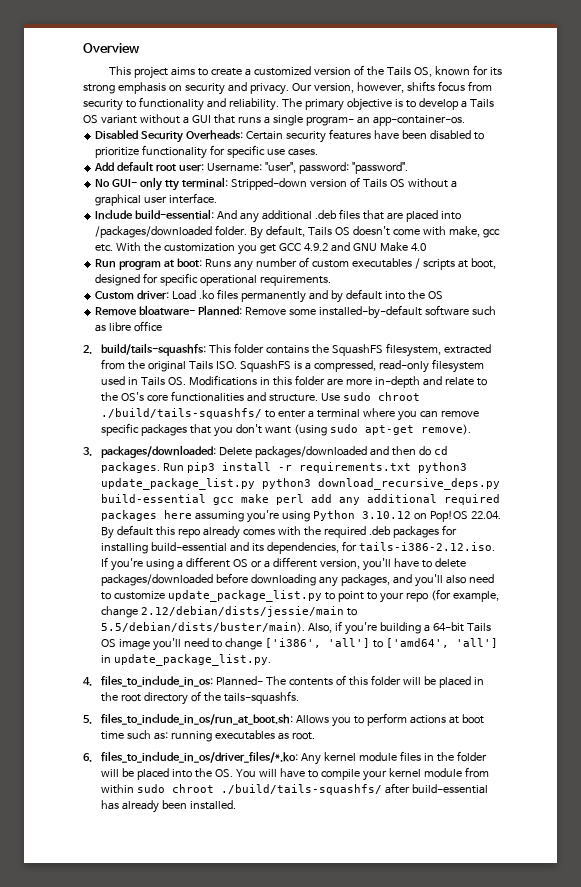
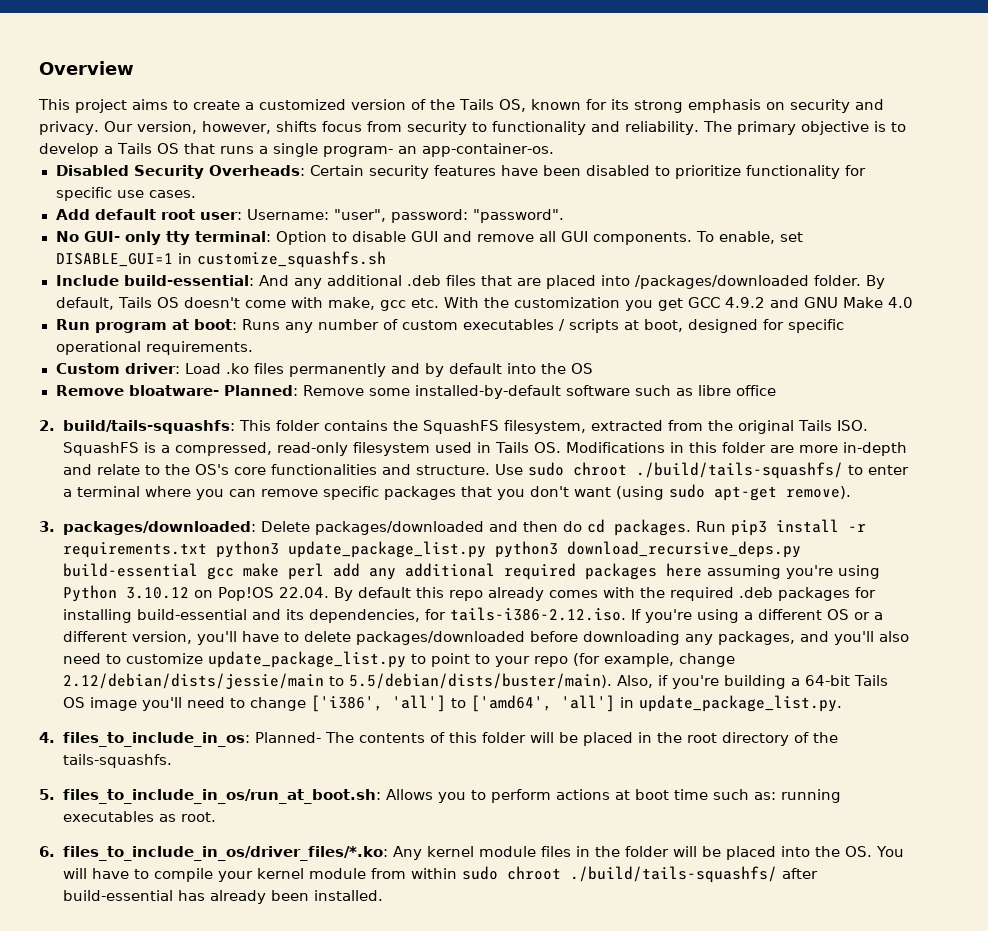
- The primary objective is to develop a Tails OS variant without a GUI that runs a single program- an app-container-os.
+ The primary objective is to develop a Tails OS that runs a single program- an app-container-os.
- No GUI- only tty terminal: Stripped-down version of Tails OS without a graphical user interface.
+ No GUI- only tty terminal: Option to disable GUI and remove all GUI components. To enable, set DISABLE_GUI=1 in customize_squashfs.sh

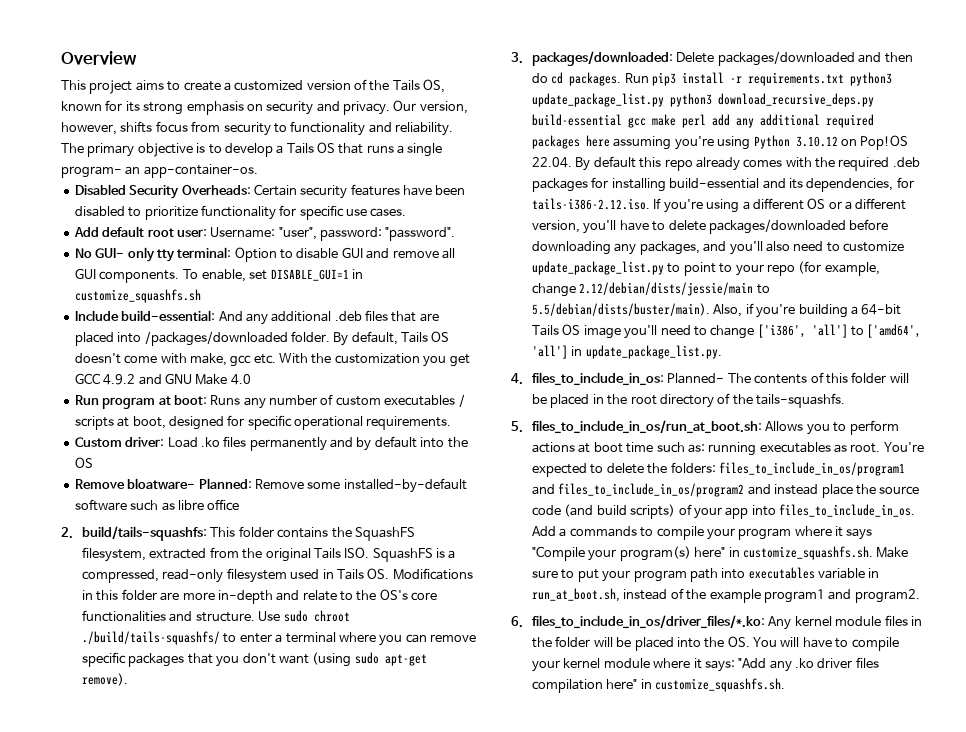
+ You're expected to delete the folders: files_to_include_in_os/program1 and files_to_include_in_os/program2 and instead place the source code (and build scripts) of your app into files_to_include_in_os. Add a commands to compile your program where it says "Compile your program(s) here" in customize_squashfs.sh. Make sure to put your program path into executables variable in run_at_boot.sh, instead of the example program1 and program2.
- 6. files_to_include_in_os/driver_files/*.ko: Any kernel module files in the folder will be placed into the OS. You will have to compile your kernel module from within sudo chroot ./build/tails-squashfs/ after build-essential has already been installed.
+ 6. files_to_include_in_os/driver_files/*.ko: Any kernel module files in the folder will be placed into the OS. You will have to compile your kernel module where it says: "Add any .ko driver files compilation here" in customize_squashfs.sh.

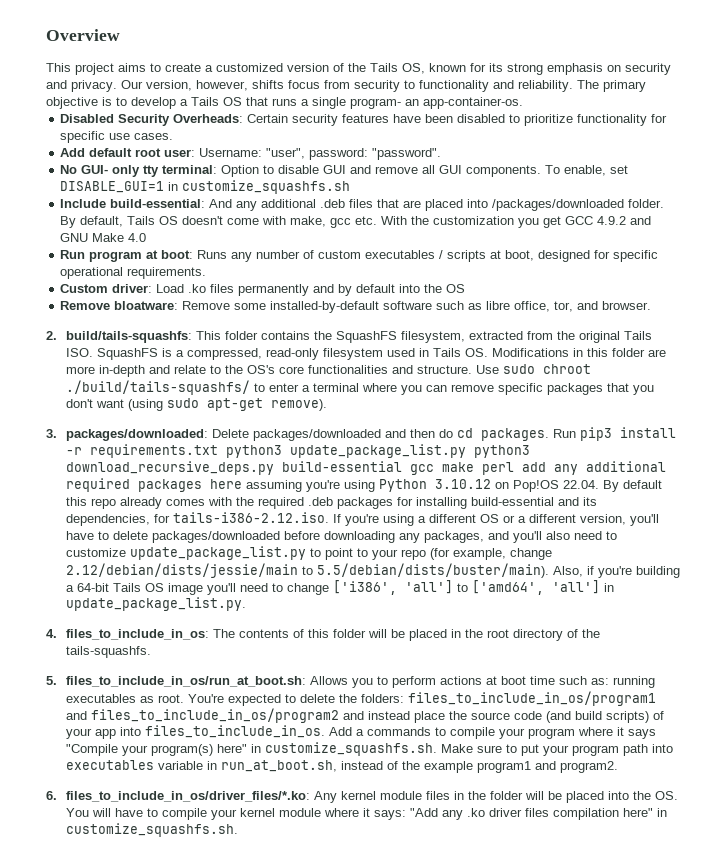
- Remove bloatware- Planned: Remove some installed-by-default software such as libre office
+ Remove bloatware: Remove some installed-by-default software such as libre office, tor, and browser.
- 4. files_to_include_in_os: Planned- The contents of this folder will be placed in the root directory of the tails-squashfs.
+ 4. files_to_include_in_os: The contents of this folder will be placed in the root directory of the tails-squashfs.

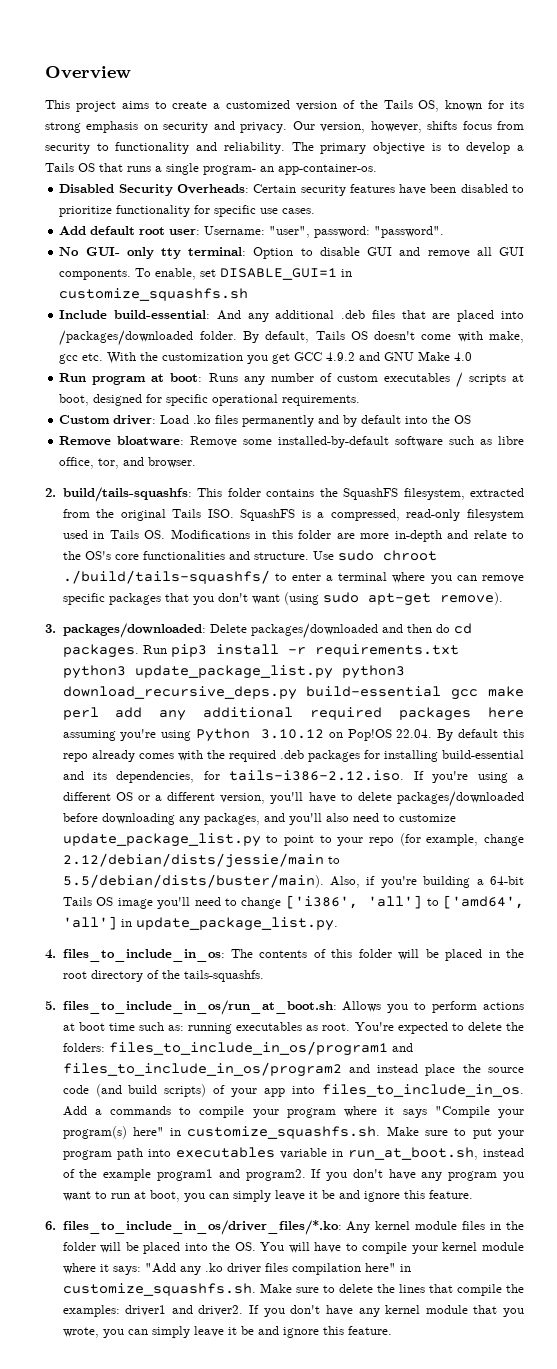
+ If you don't have any program you want to run at boot, you can simply leave it be and ignore this feature.
- 6. files_to_include_in_os/driver_files/*.ko: Any kernel module files in the folder will be placed into the OS. You will have to compile your kernel module where it says: "Add any .ko driver files compilation here" in customize_squashfs.sh.
+ 6. files_to_include_in_os/driver_files/*.ko: Any kernel module files in the folder will be placed into the OS. You will have to compile your kernel module where it says: "Add any .ko driver files compilation here" in customize_squashfs.sh. Make sure to delete the lines that compile the examples: driver1 and driver2. If you don't have any kernel module that you wrote, you can simply leave it be and ignore this feature.

